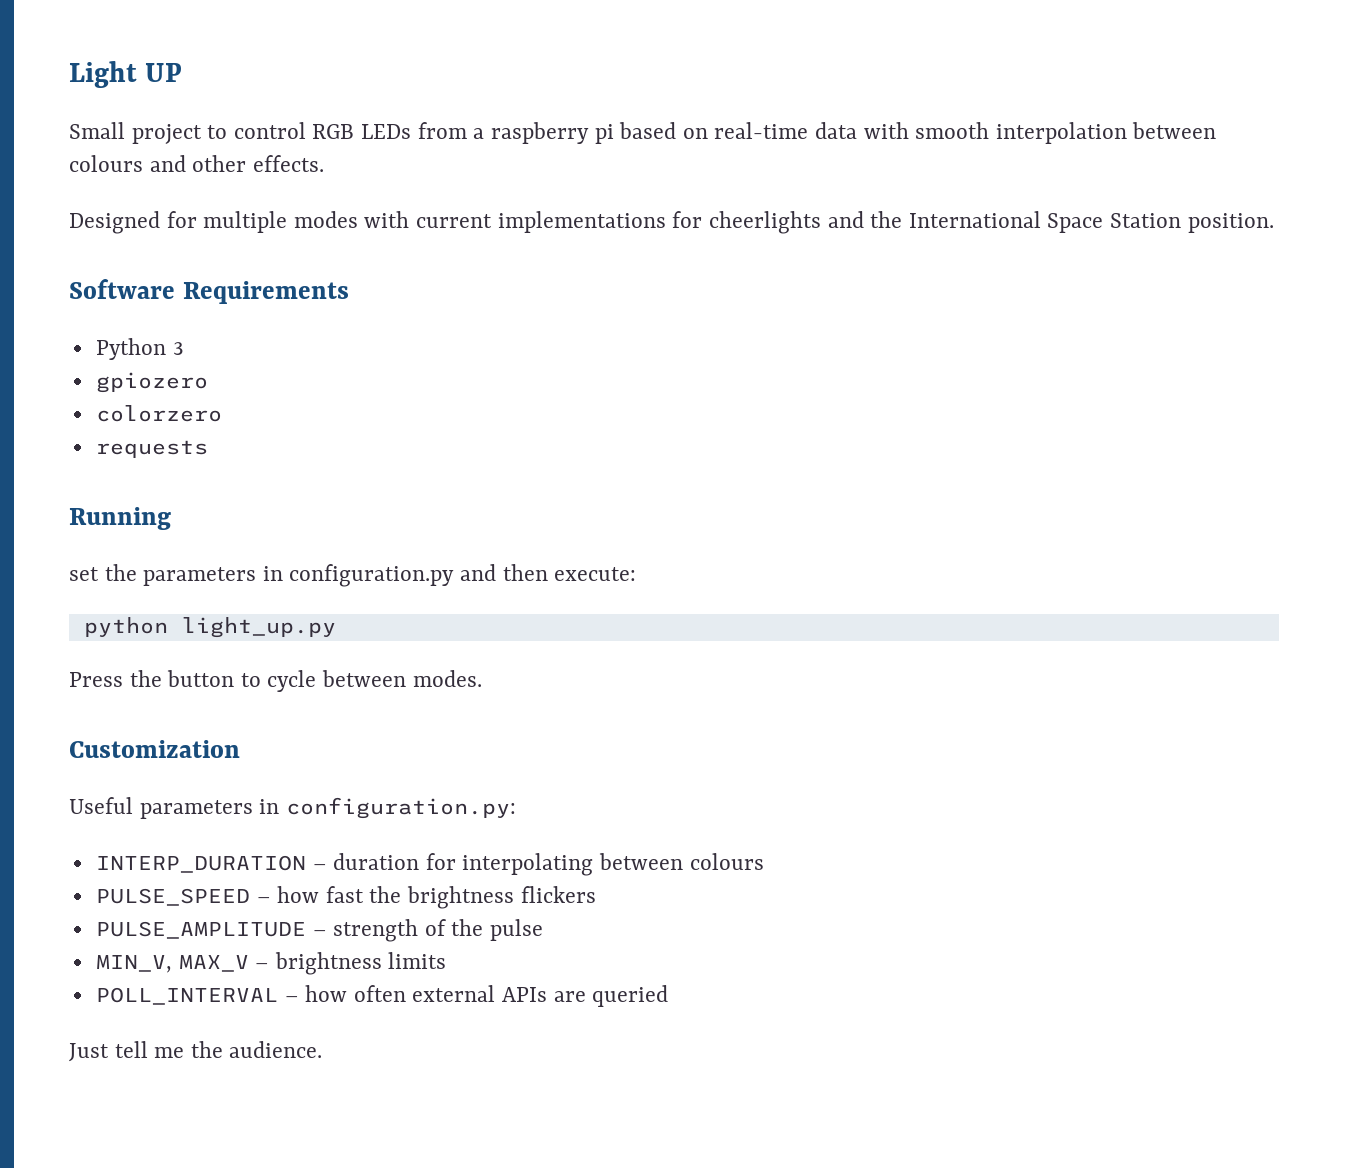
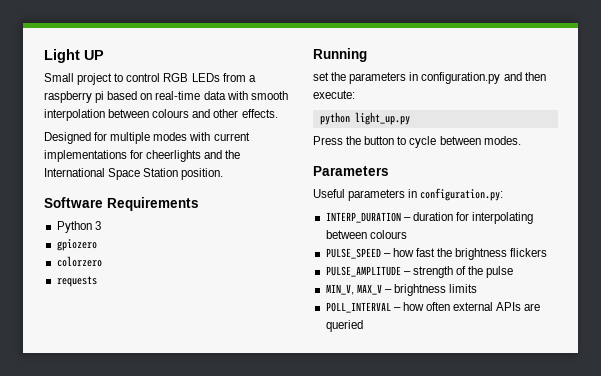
- Customization
+ Parameters
- Just tell me the audience.

